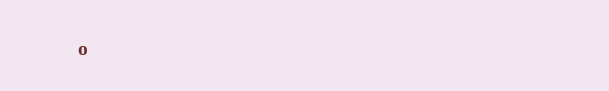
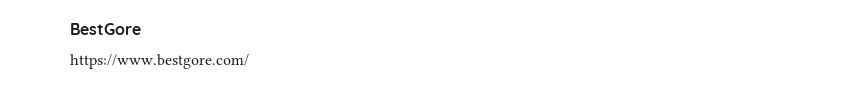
- o
+ BestGore
+ https://www.bestgore.com/

